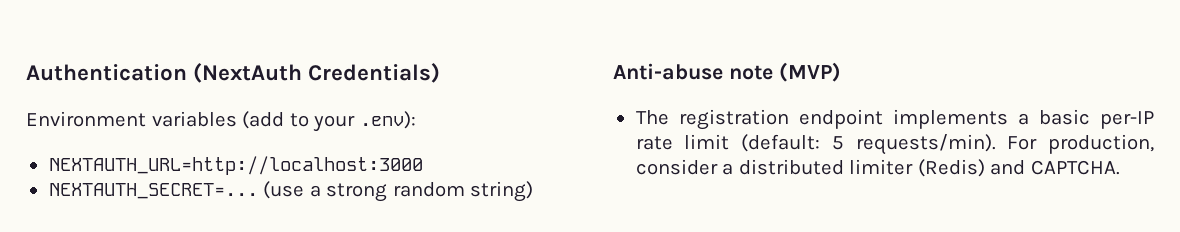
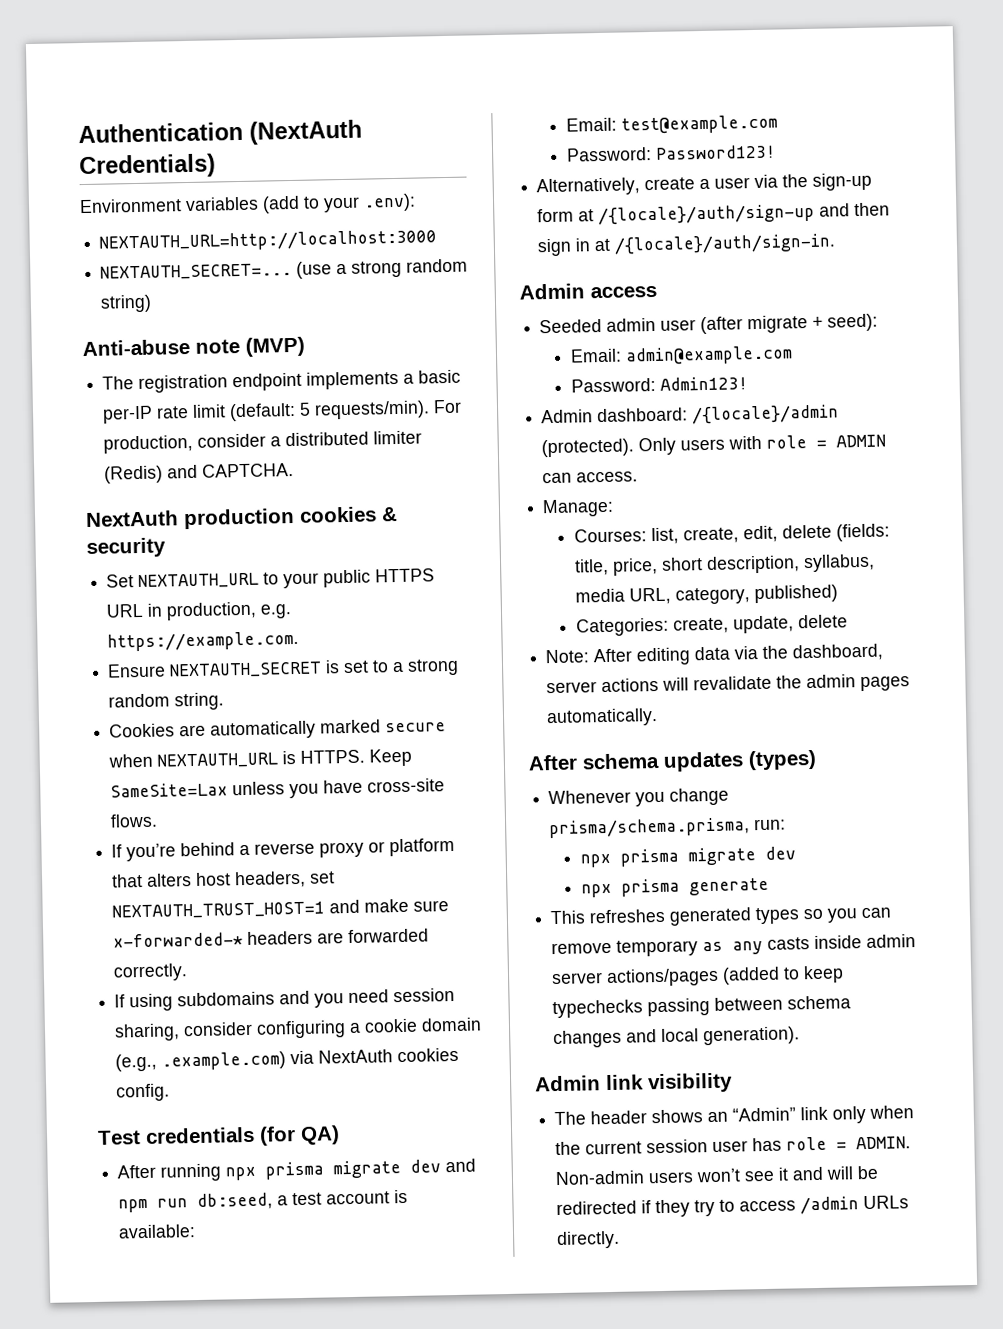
+ NextAuth production cookies & security
+ Set NEXTAUTH_URL to your public HTTPS URL in production, e.g. https://example.com.
+ Ensure NEXTAUTH_SECRET is set to a strong random string.
+ Cookies are automatically marked secure when NEXTAUTH_URL is HTTPS. Keep SameSite=Lax unless you have cross-site flows.
+ If you’re behind a reverse proxy or platform that alters host headers, set NEXTAUTH_TRUST_HOST=1 and make sure x-forwarded-* headers are forwarded correctly.
+ If using subdomains and you need session sharing, consider configuring a cookie domain (e.g., .example.com) via NextAuth cookies config.
+ Test credentials (for QA)
+ After running npx prisma migrate dev and npm run db:seed, a test account is available:
+ Email: test@example.com
+ Password: Password123!
+ Alternatively, create a user via the sign-up form at /{locale}/auth/sign-up and then sign in at /{locale}/auth/sign-in.
+ Admin access
+ Seeded admin user (after migrate + seed):
+ Email: admin@example.com
+ Password: Admin123!
+ Admin dashboard: /{locale}/admin (protected). Only users with role = ADMIN can access.
+ Manage:
+ Courses: list, create, edit, delete (fields: title, price, short description, syllabus, media URL, category, published)
+ Categories: create, update, delete
+ Note: After editing data via the dashboard, server actions will revalidate the admin pages automatically.
+ After schema updates (types)
+ Whenever you change prisma/schema.prisma, run:
+ npx prisma migrate dev
+ npx prisma generate
+ This refreshes generated types so you can remove temporary as any casts inside admin server actions/pages (added to keep typechecks passing between schema changes and local generation).
+ Admin link visibility
+ The header shows an “Admin” link only when the current session user has role = ADMIN. Non-admin users won’t see it and will be redirected if they try to access /admin URLs directly.

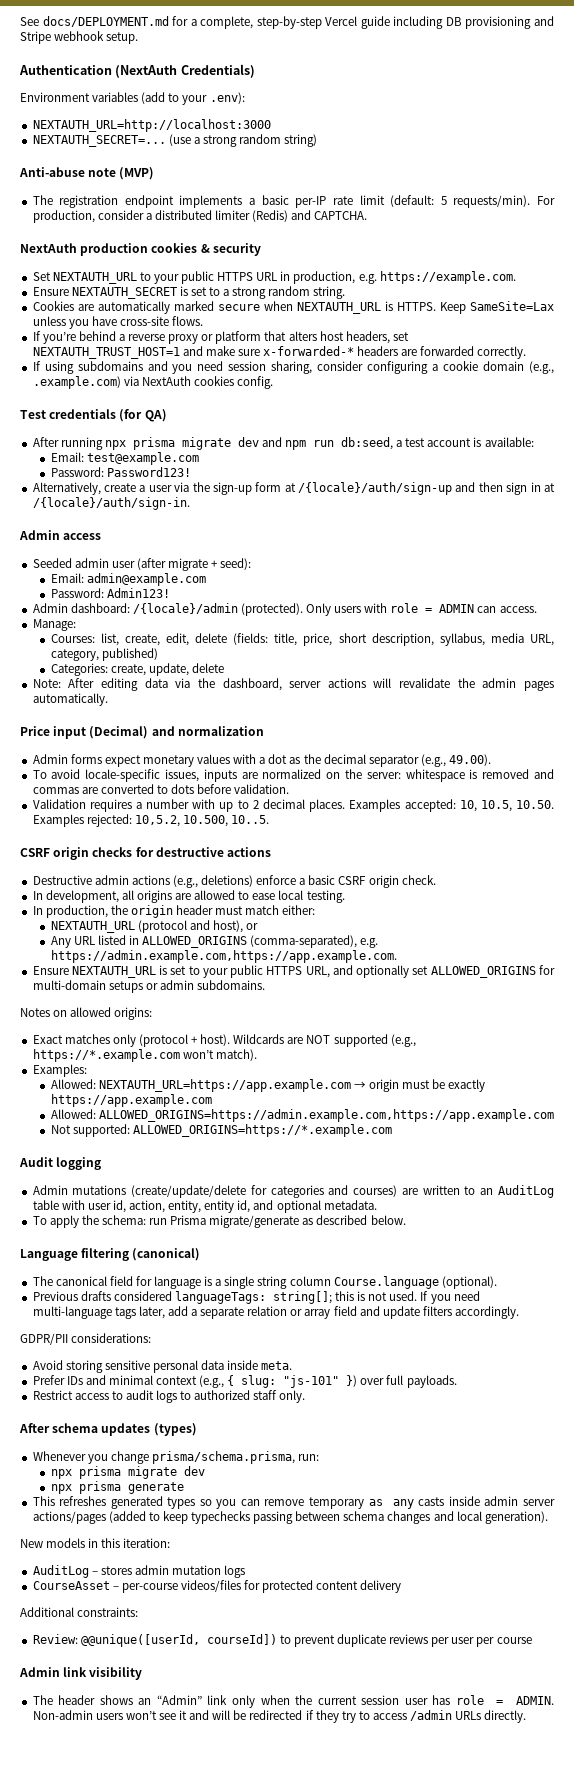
+ See docs/DEPLOYMENT.md for a complete, step-by-step Vercel guide including DB provisioning and Stripe webhook setup.
+ Price input (Decimal) and normalization
+ Admin forms expect monetary values with a dot as the decimal separator (e.g., 49.00).
+ To avoid locale-specific issues, inputs are normalized on the server: whitespace is removed and commas are converted to dots before validation.
+ Validation requires a number with up to 2 decimal places. Examples accepted: 10, 10.5, 10.50. Examples rejected: 10,5.2, 10.500, 10..5.
+ CSRF origin checks for destructive actions
+ Destructive admin actions (e.g., deletions) enforce a basic CSRF origin check.
+ In development, all origins are allowed to ease local testing.
+ In production, the origin header must match either:
+ NEXTAUTH_URL (protocol and host), or
+ Any URL listed in ALLOWED_ORIGINS (comma-separated), e.g. https://admin.example.com,https://app.example.com.
+ Ensure NEXTAUTH_URL is set to your public HTTPS URL, and optionally set ALLOWED_ORIGINS for multi-domain setups or admin subdomains.
+ Notes on allowed origins:
+ Exact matches only (protocol + host). Wildcards are NOT supported (e.g., https://*.example.com won’t match).
+ Examples:
+ Allowed: NEXTAUTH_URL=https://app.example.com → origin must be exactly https://app.example.com
+ Allowed: ALLOWED_ORIGINS=https://admin.example.com,https://app.example.com
+ Not supported: ALLOWED_ORIGINS=https://*.example.com
+ Audit logging
+ Admin mutations (create/update/delete for categories and courses) are written to an AuditLog table with user id, action, entity, entity id, and optional metadata.
+ To apply the schema: run Prisma migrate/generate as described below.
+ Language filtering (canonical)
+ The canonical field for language is a single string column Course.language (optional).
+ Previous drafts considered languageTags: string[]; this is not used. If you need multi-language tags later, add a separate relation or array field and update filters accordingly.
+ GDPR/PII considerations:
+ Avoid storing sensitive personal data inside meta.
+ Prefer IDs and minimal context (e.g., { slug: "js-101" }) over full payloads.
+ Restrict access to audit logs to authorized staff only.
+ New models in this iteration:
+ AuditLog – stores admin mutation logs
+ CourseAsset – per-course videos/files for protected content delivery
+ Additional constraints:
+ Review: @@unique([userId, courseId]) to prevent duplicate reviews per user per course

